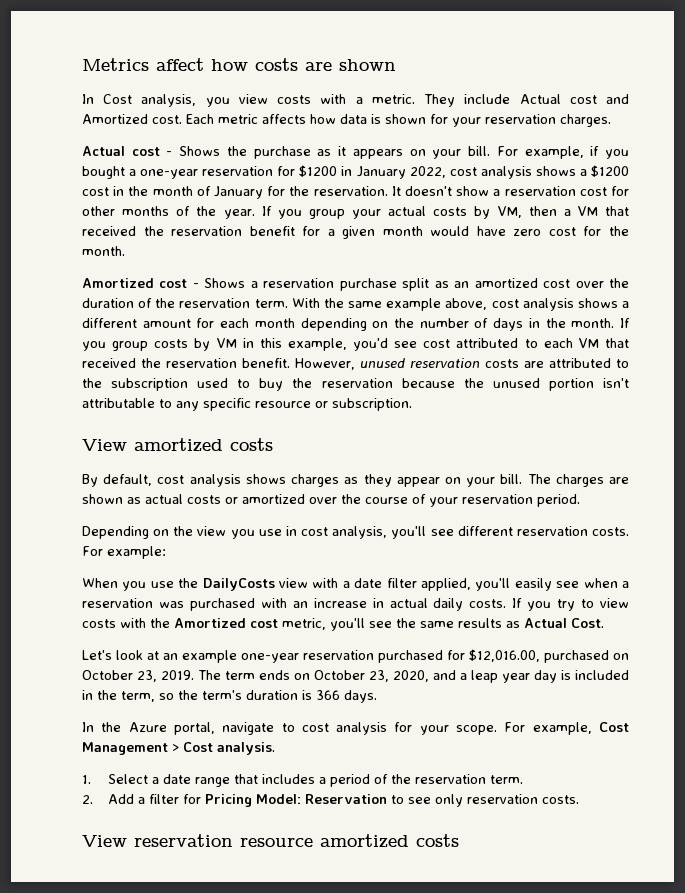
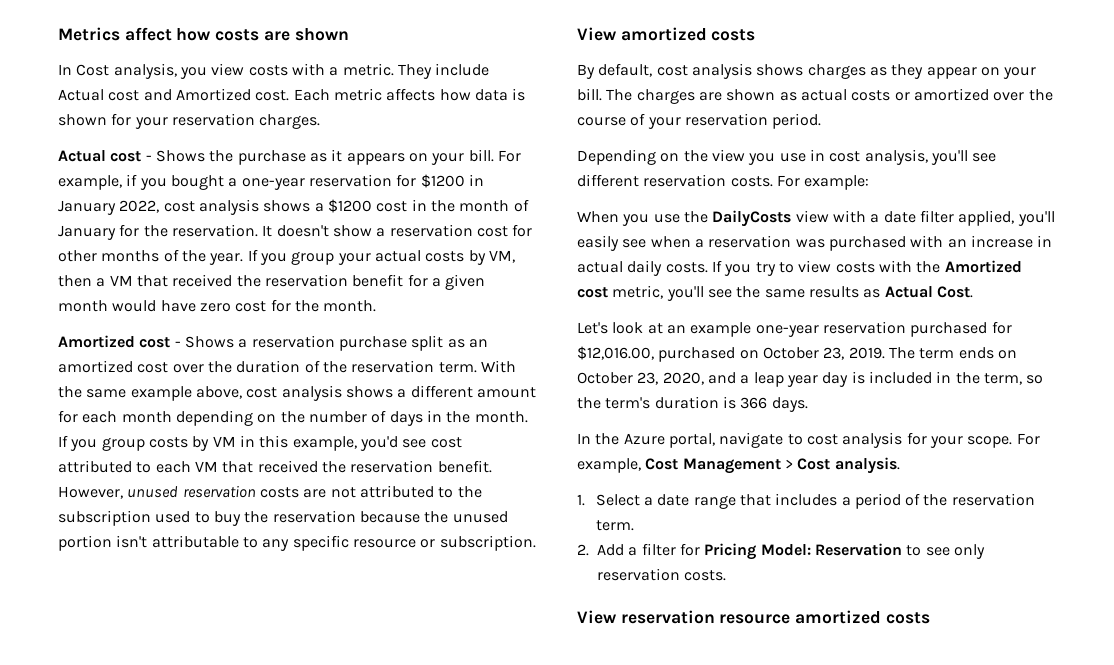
- However, unused reservation costs are attributed to the subscription used to buy the reservation because the unused portion isn't attributable to any specific resource or subscription.
+ However, unused reservation costs are not attributed to the subscription used to buy the reservation because the unused portion isn't attributable to any specific resource or subscription.

